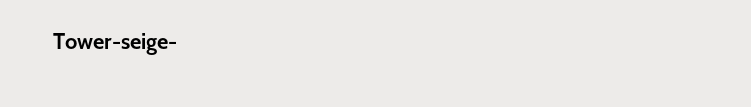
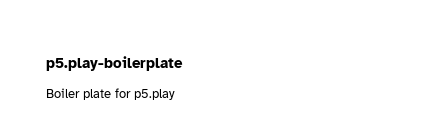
- Tower-seige-
+ p5.play-boilerplate
+ Boiler plate for p5.play

